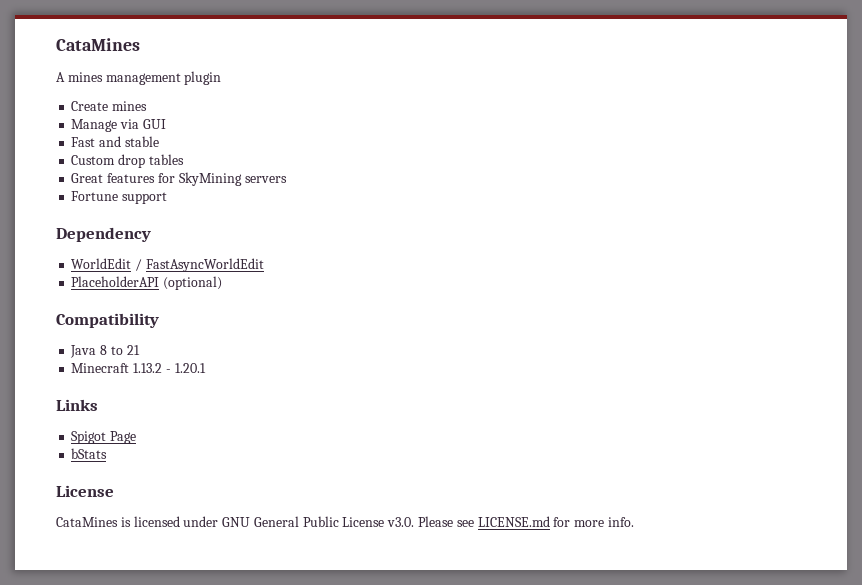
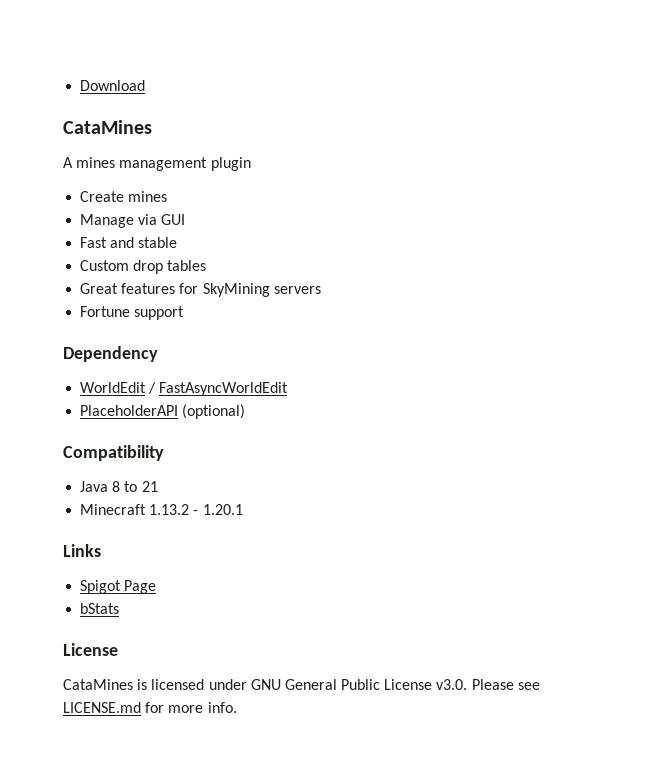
+ Download

